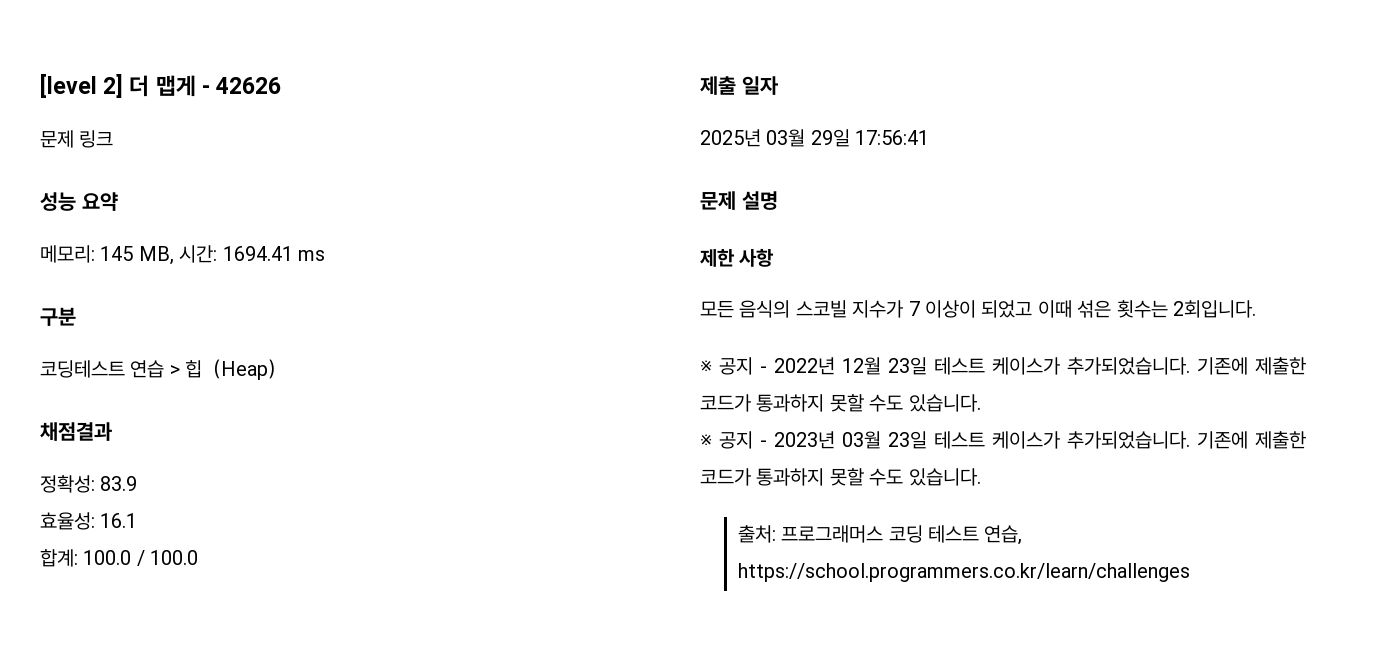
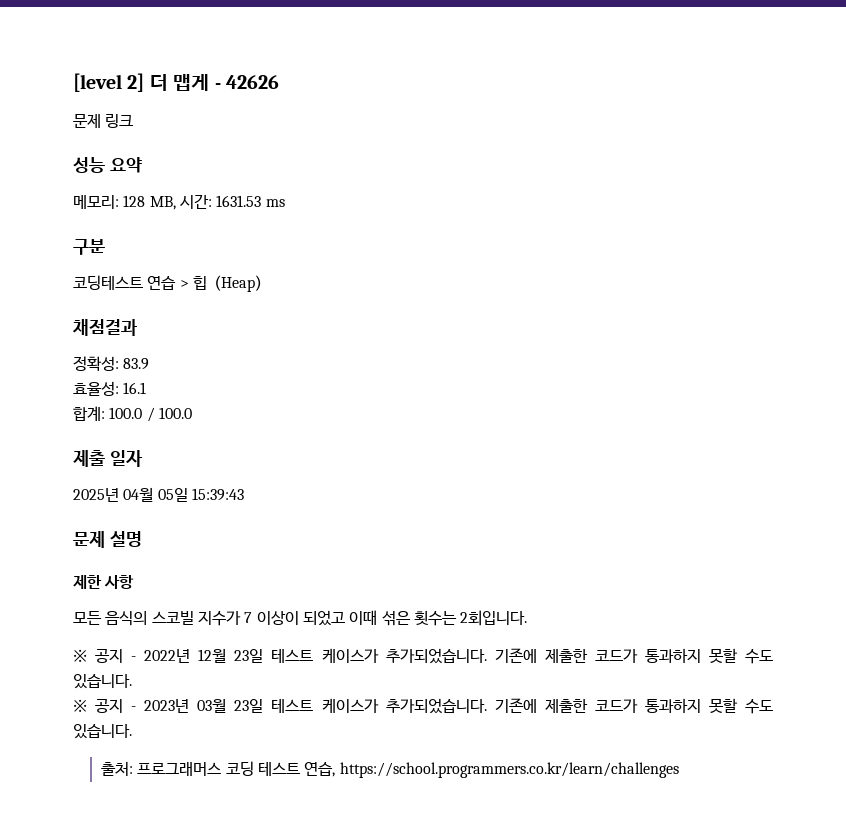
- 메모리: 145 MB, 시간: 1694.41 ms
+ 메모리: 128 MB, 시간: 1631.53 ms
- 2025년 03월 29일 17:56:41
+ 2025년 04월 05일 15:39:43

